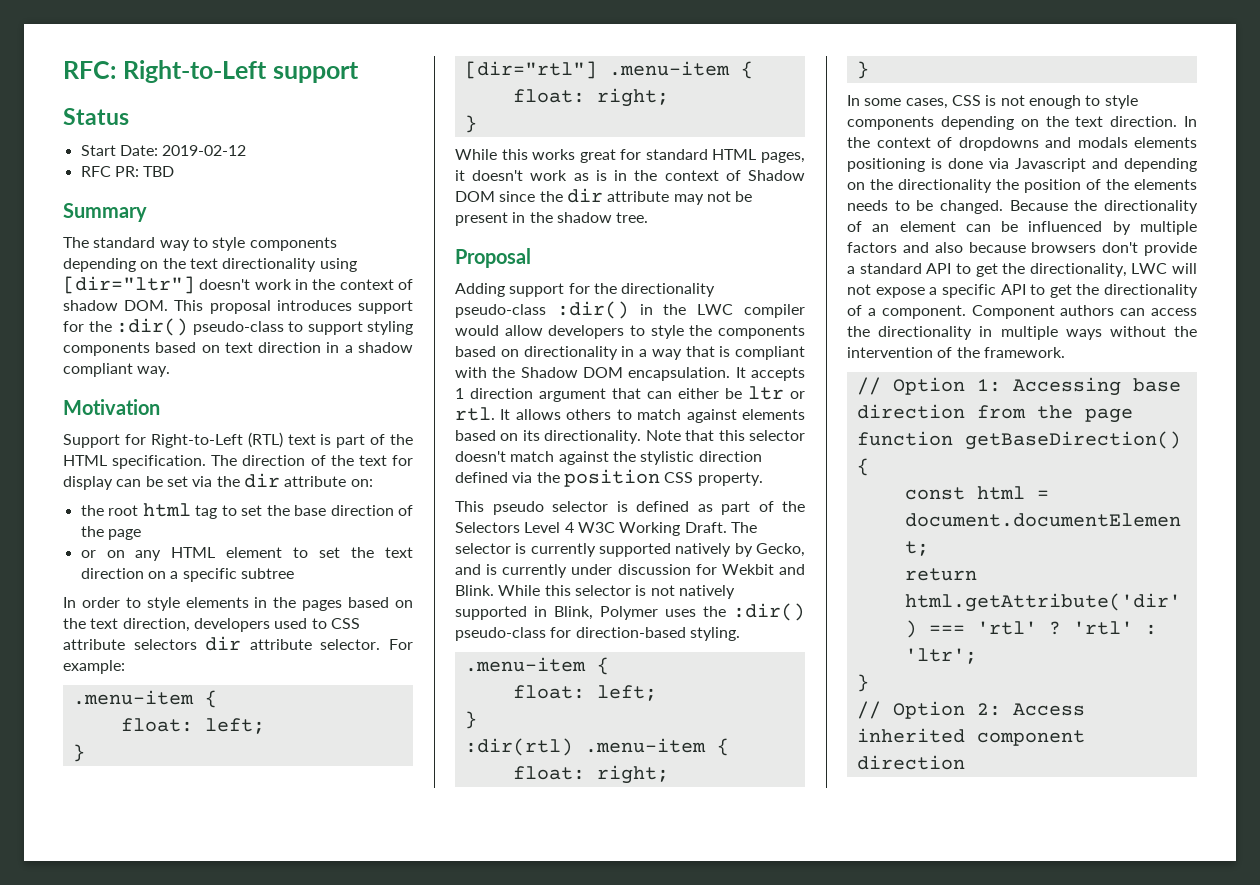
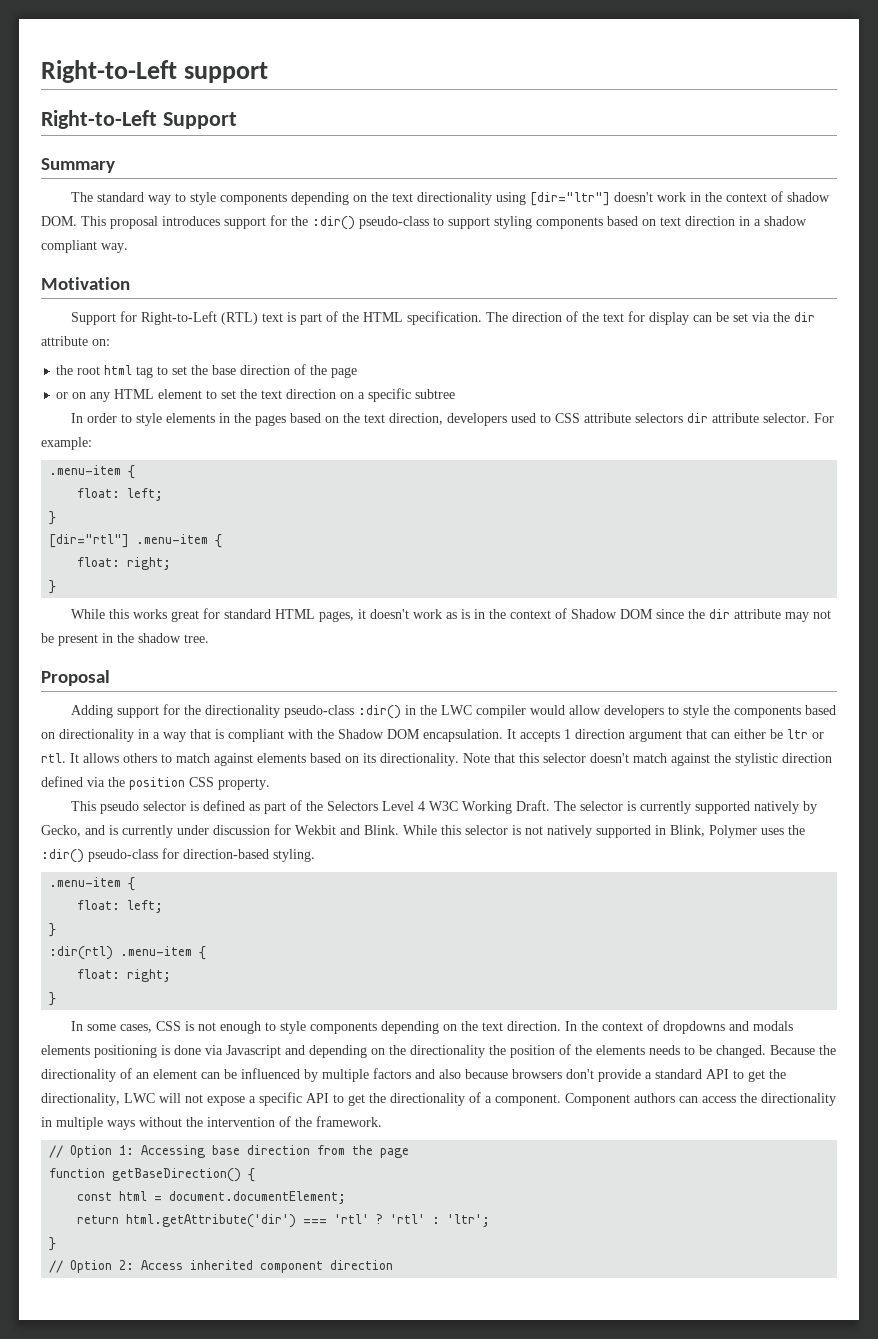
- RFC: Right-to-Left support
+ Right-to-Left support
- Status
- Start Date: 2019-02-12
- RFC PR: TBD
+ Right-to-Left Support

